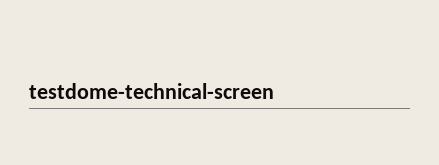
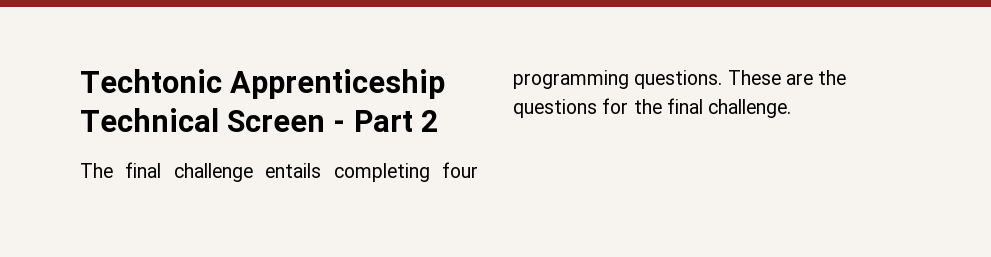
- testdome-technical-screen
+ Techtonic Apprenticeship Technical Screen - Part 2
+ The final challenge entails completing four programming questions. These are the questions for the final challenge.

